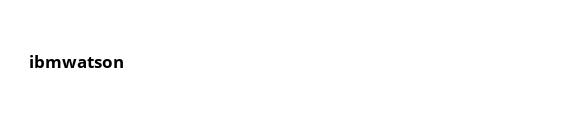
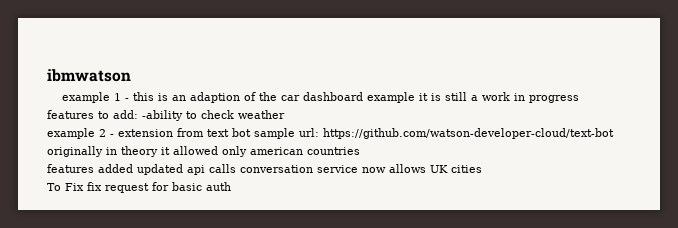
+ example 1 - this is an adaption of the car dashboard example it is still a work in progress
+ features to add: -ability to check weather
+ example 2 - extension from text bot sample url: https://github.com/watson-developer-cloud/text-bot
+ originally in theory it allowed only american countries
+ features added updated api calls conversation service now allows UK cities
+ To Fix fix request for basic auth

